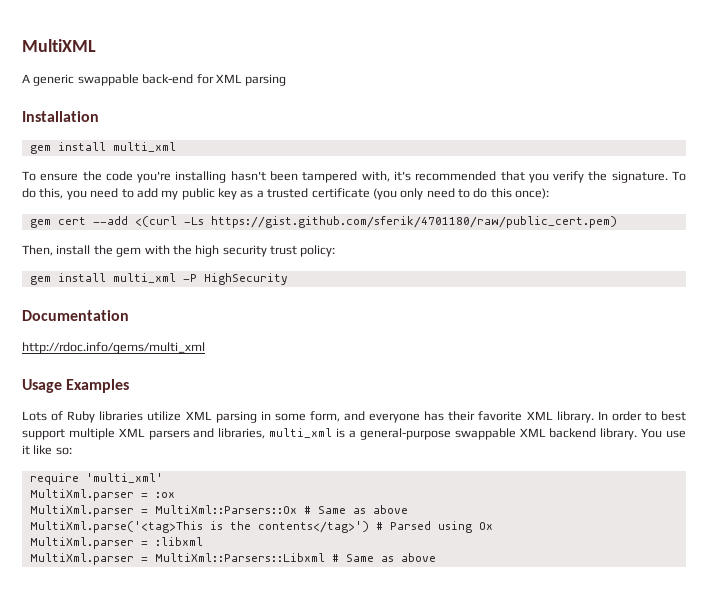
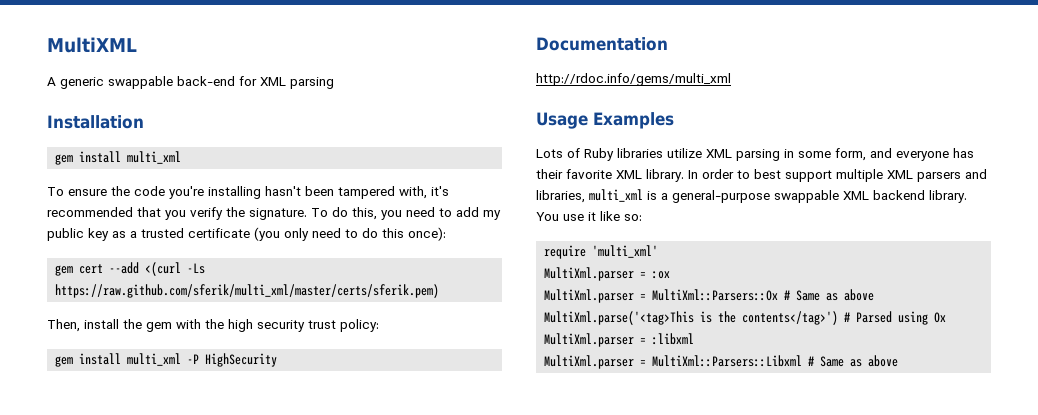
- gem cert --add <(curl -Ls https://gist.github.com/sferik/4701180/raw/public_cert.pem)
+ gem cert --add <(curl -Ls https://raw.github.com/sferik/multi_xml/master/certs/sferik.pem)

